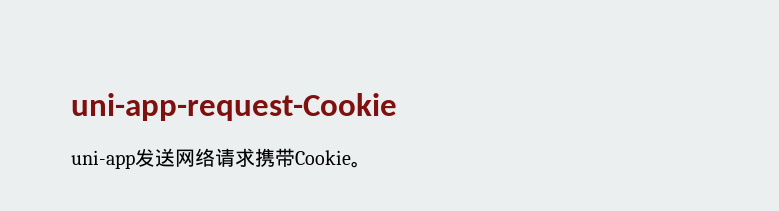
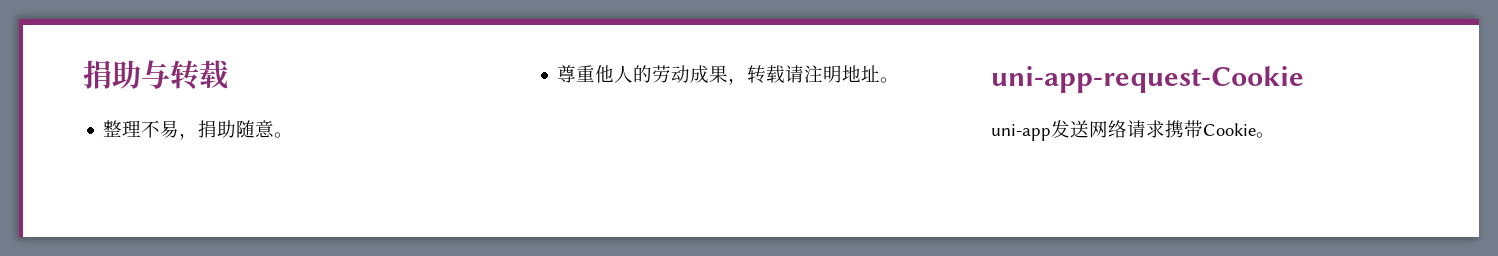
+ 捐助与转载
+ 整理不易，捐助随意。
+ 尊重他人的劳动成果，转载请注明地址。

